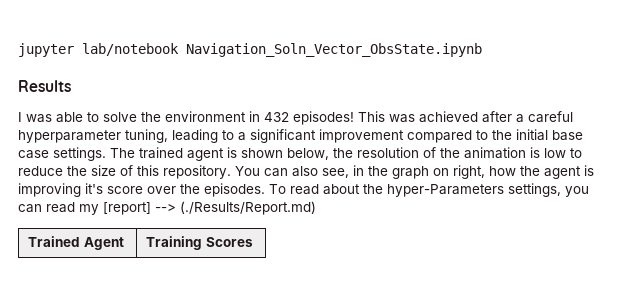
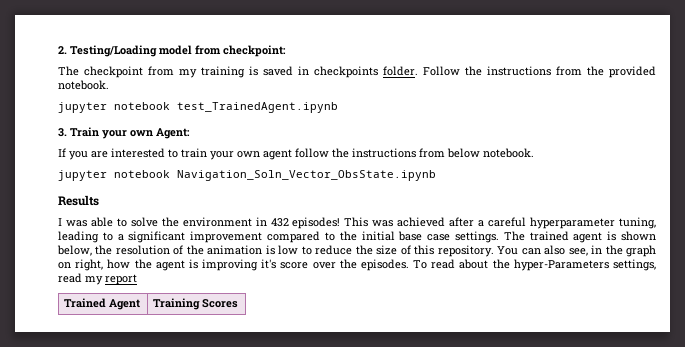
- jupyter lab/notebook Navigation_Soln_Vector_ObsState.ipynb
+ 2. Testing/Loading model from checkpoint:
+ The checkpoint from my training is saved in checkpoints folder. Follow the instructions from the provided notebook.
+ jupyter notebook test_TrainedAgent.ipynb
+ 3. Train your own Agent:
+ If you are interested to train your own agent follow the instructions from below notebook.
+ jupyter notebook Navigation_Soln_Vector_ObsState.ipynb
- To read about the hyper-Parameters settings, you can read my [report] --> (./Results/Report.md)
+ To read about the hyper-Parameters settings, read my report

